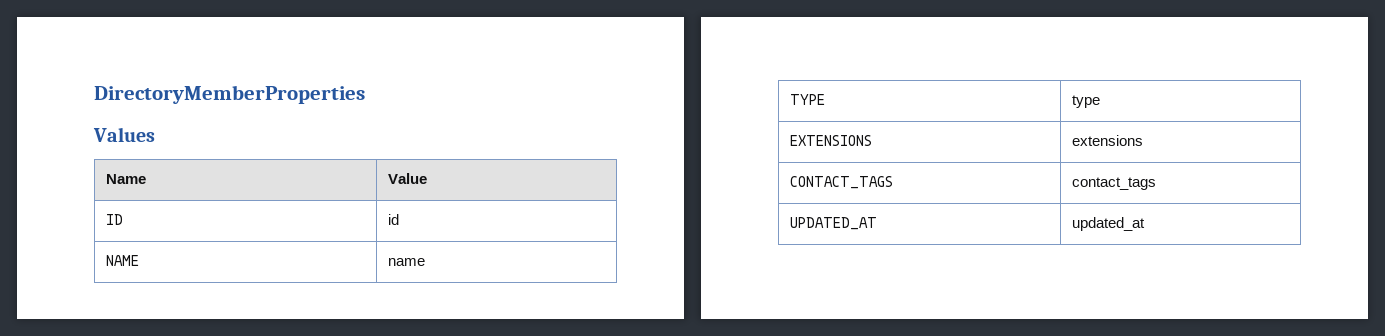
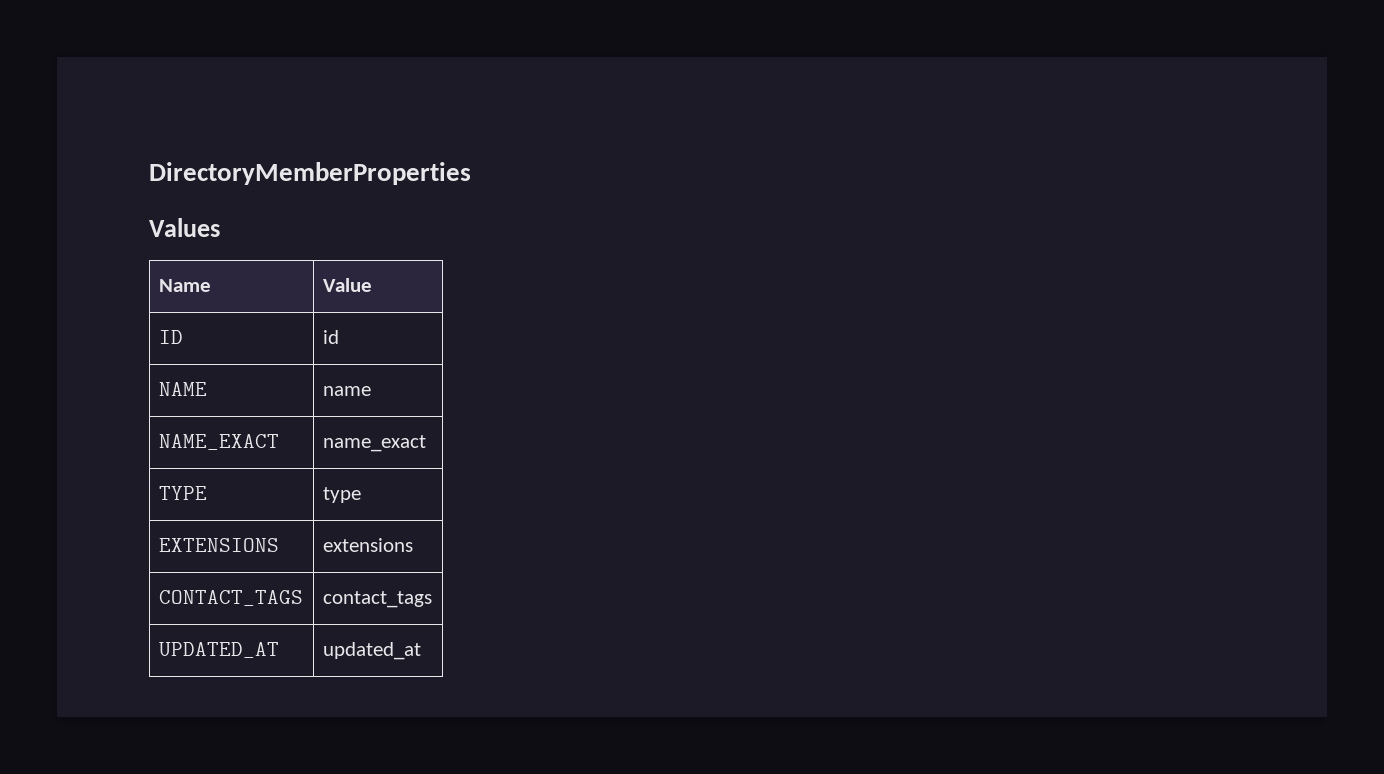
+ NAME_EXACT | name_exact

